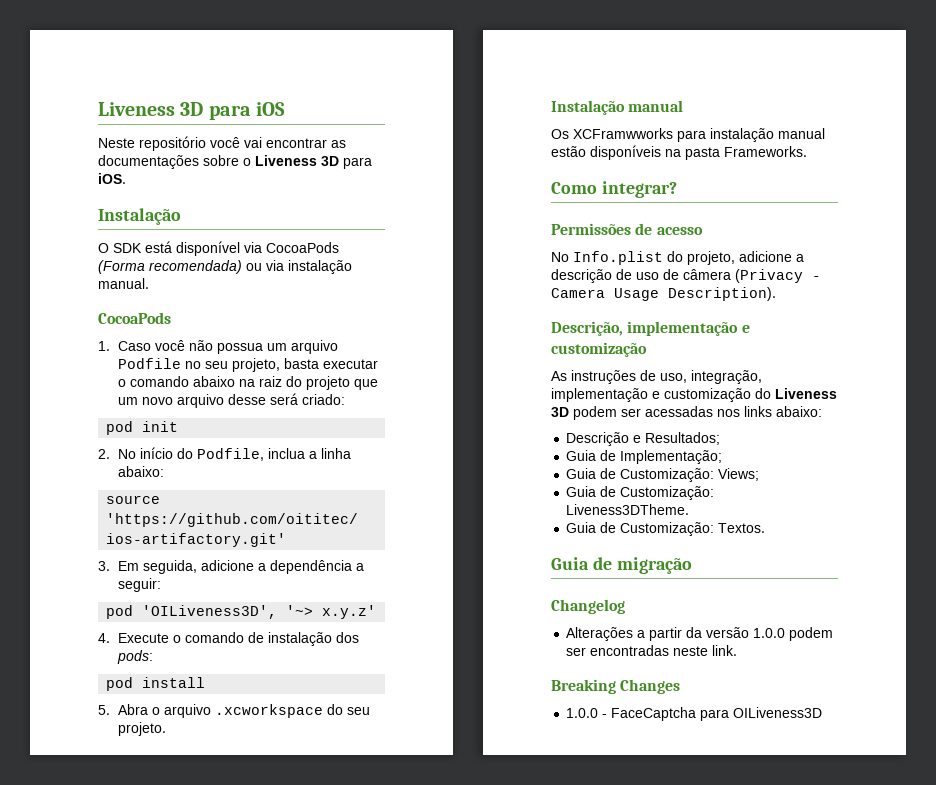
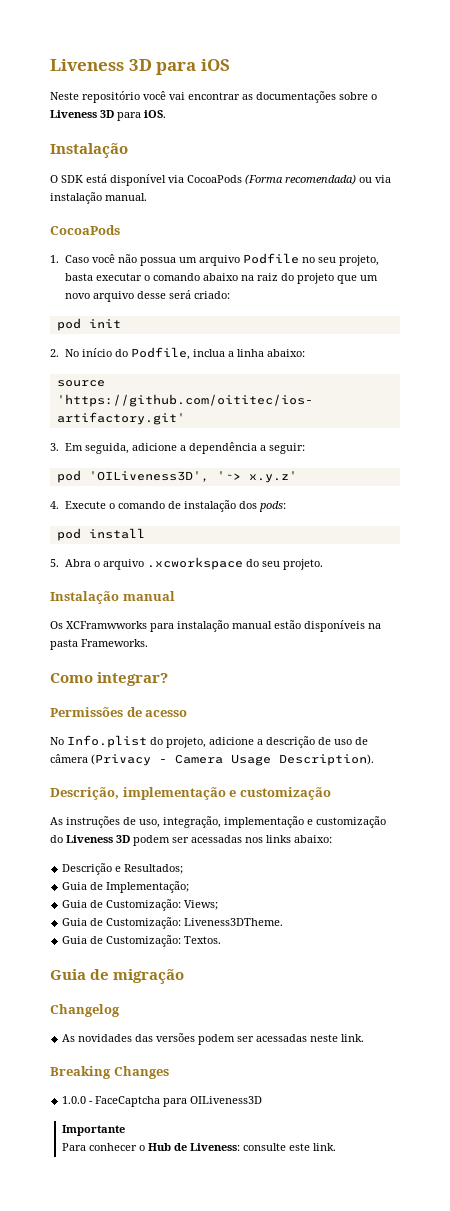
- Alterações a partir da versão 1.0.0 podem ser encontradas neste link.
+ As novidades das versões podem ser acessadas neste link.
+ Importante
+ Para conhecer o Hub de Liveness: consulte este link.

